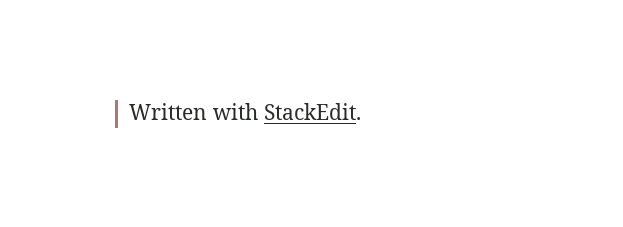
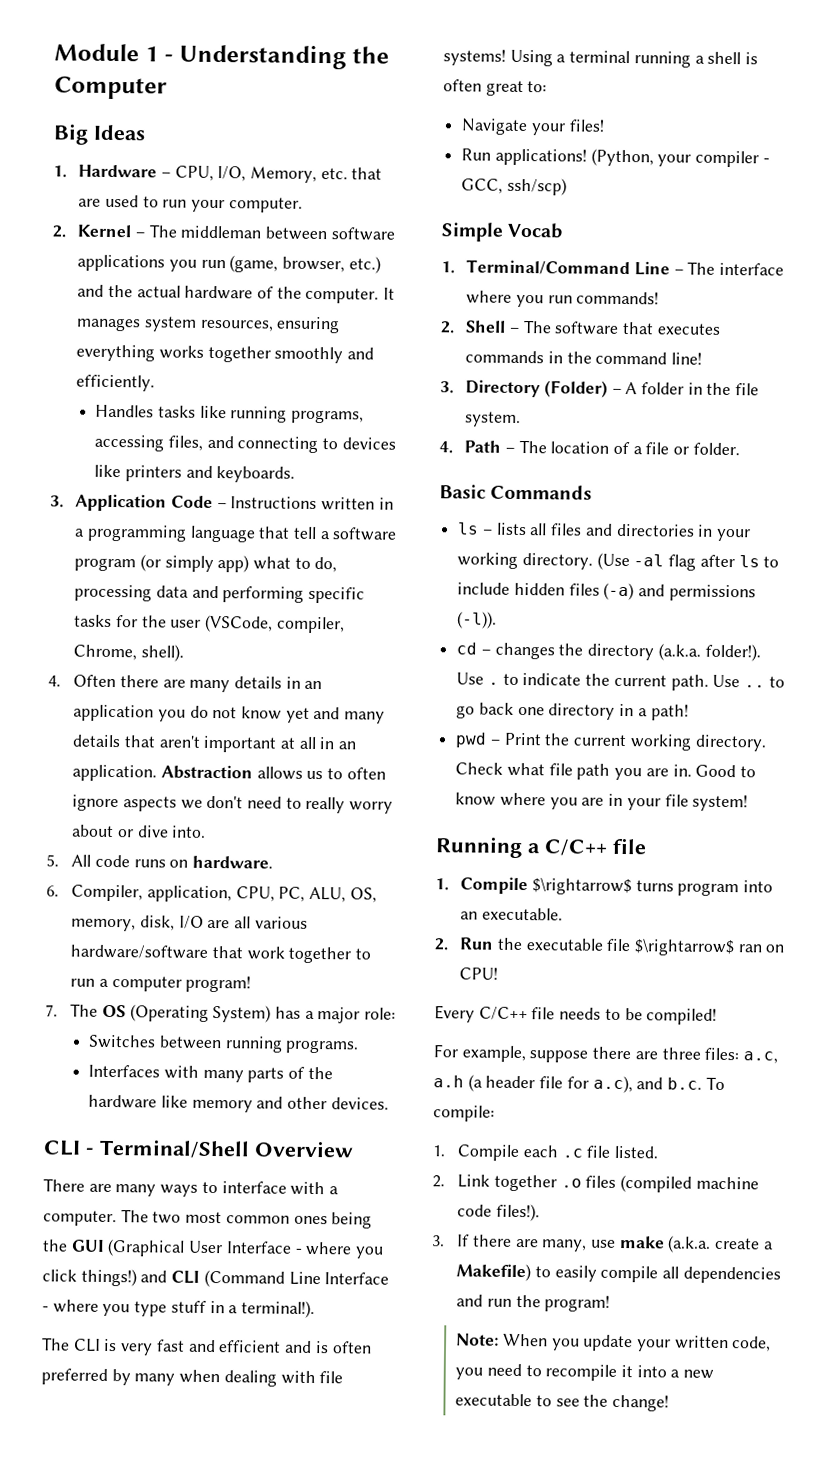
- Written with StackEdit.
+ Module 1 - Understanding the Computer
+ Big Ideas
+ 1. Hardware – CPU, I/O, Memory, etc. that are used to run your computer.
+ 2. Kernel – The middleman between software applications you run (game, browser, etc.) and the actual hardware of the computer. It manages system resources, ensuring everything works together smoothly and efficiently.
+ Handles tasks like running programs, accessing files, and connecting to devices like printers and keyboards.
+ 3. Application Code – Instructions written in a programming language that tell a software program (or simply app) what to do, processing data and performing specific tasks for the user (VSCode, compiler, Chrome, shell).
+ 4. Often there are many details in an application you do not know yet and many details that aren't important at all in an application. Abstraction allows us to often ignore aspects we don't need to really worry about or dive into.
+ 5. All code runs on hardware.
+ 6. Compiler, application, CPU, PC, ALU, OS, memory, disk, I/O are all various hardware/software that work together to run a computer program!
+ 7. The OS (Operating System) has a major role:
+ Switches between running programs.
+ Interfaces with many parts of the hardware like memory and other devices.
+ CLI - Terminal/Shell Overview
+ There are many ways to interface with a computer. The two most common ones being the GUI (Graphical User Interface - where you click things!) and CLI (Command Line Interface - where you type stuff in a terminal!).
+ The CLI is very fast and efficient and is often preferred by many when dealing with file systems! Using a terminal running a shell is often great to:
+ Navigate your files!
+ Run applications! (Python, your compiler - GCC, ssh/scp)
+ Simple Vocab
+ 1. Terminal/Command Line – The interface where you run commands!
+ 2. Shell – The software that executes commands in the command line!
+ 3. Directory (Folder) – A folder in the file system.
+ 4. Path – The location of a file or folder.
+ Basic Commands
+ ls – lists all files and directories in your working directory. (Use -al flag after ls to include hidden files (-a) and permissions (-l)).
+ cd – changes the directory (a.k.a. folder!). Use . to indicate the current path. Use .. to go back one directory in a path!
+ pwd – Print the current working directory. Check what file path you are in. Good to know where you are in your file system!
+ Running a C/C++ file
+ 1. Compile $\rightarrow$ turns program into an executable.
+ 2. Run the executable file $\rightarrow$ ran on CPU!
+ Every C/C++ file needs to be compiled!
+ For example, suppose there are three files: a.c, a.h (a header file for a.c), and b.c. To compile:
+ 1. Compile each .c file listed.
+ 2. Link together .o files (compiled machine code files!).
+ 3. If there are many, use make (a.k.a. create a Makefile) to easily compile all dependencies and run the program!
+ Note: When you update your written code, you need to recompile it into a new executable to see the change!

